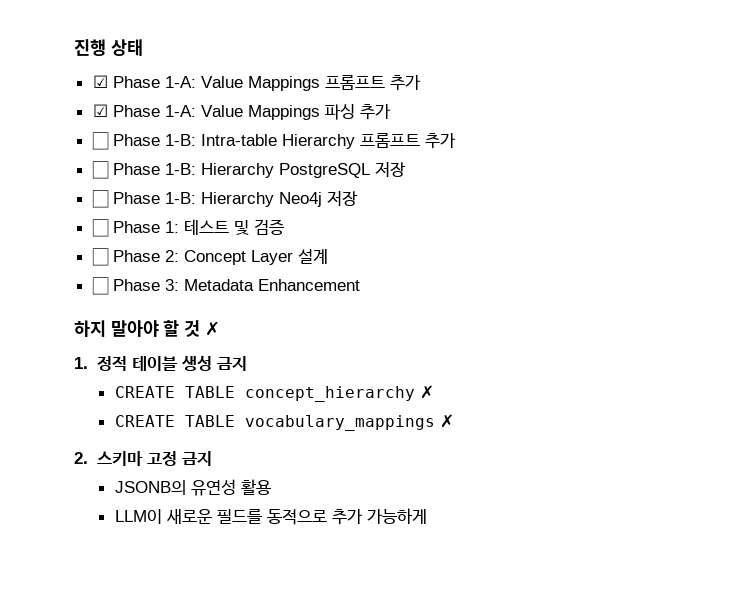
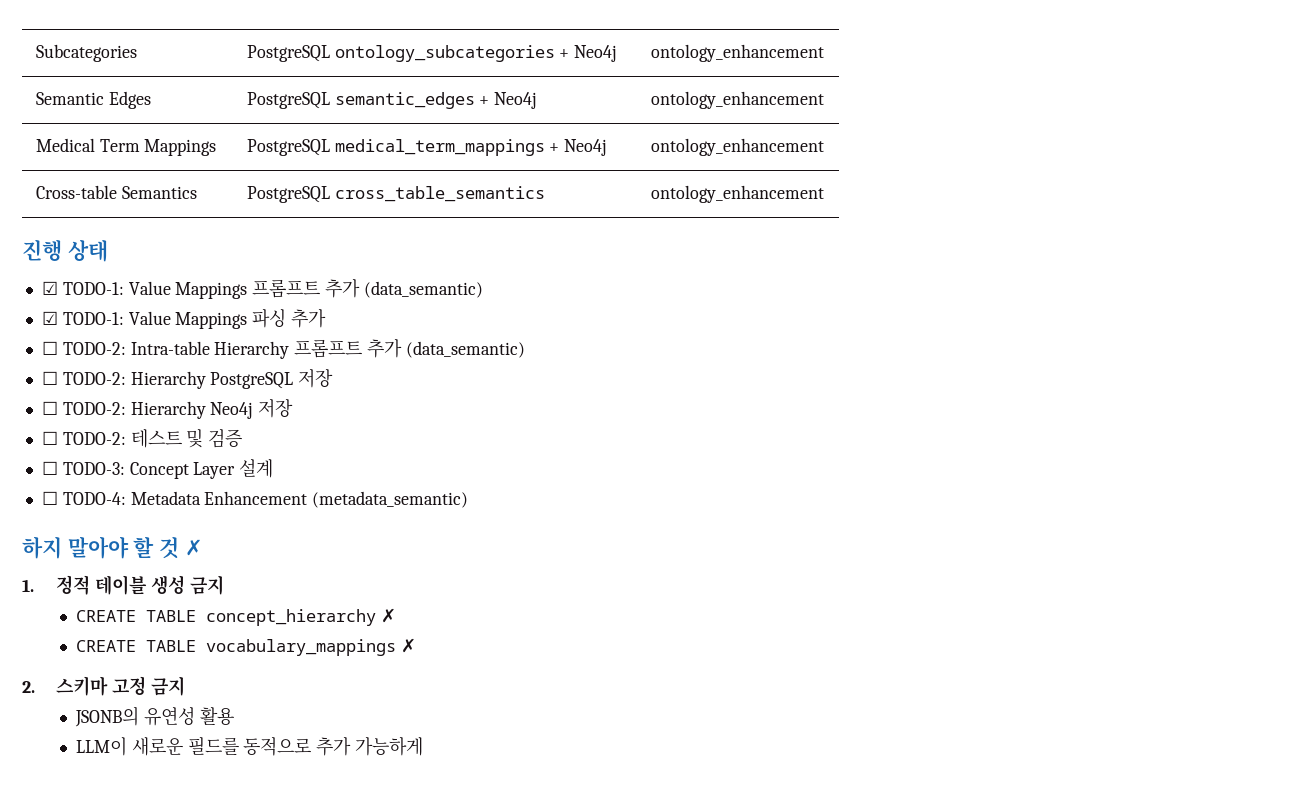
+ Subcategories | PostgreSQL ontology_subcategories + Neo4j | ontology_enhancement
+ Semantic Edges | PostgreSQL semantic_edges + Neo4j | ontology_enhancement
+ Medical Term Mappings | PostgreSQL medical_term_mappings + Neo4j | ontology_enhancement
+ Cross-table Semantics | PostgreSQL cross_table_semantics | ontology_enhancement
- ☑ Phase 1-A: Value Mappings 프롬프트 추가
- ☑ Phase 1-A: Value Mappings 파싱 추가
+ ☑ TODO-1: Value Mappings 프롬프트 추가 (data_semantic)
+ ☑ TODO-1: Value Mappings 파싱 추가
- ☐ Phase 1-B: Intra-table Hierarchy 프롬프트 추가
- ☐ Phase 1-B: Hierarchy PostgreSQL 저장
+ ☐ TODO-2: Intra-table Hierarchy 프롬프트 추가 (data_semantic)
+ ☐ TODO-2: Hierarchy PostgreSQL 저장
- ☐ Phase 1-B: Hierarchy Neo4j 저장
+ ☐ TODO-2: Hierarchy Neo4j 저장
- ☐ Phase 1: 테스트 및 검증
+ ☐ TODO-2: 테스트 및 검증
- ☐ Phase 2: Concept Layer 설계
+ ☐ TODO-3: Concept Layer 설계
- ☐ Phase 3: Metadata Enhancement
+ ☐ TODO-4: Metadata Enhancement (metadata_semantic)

